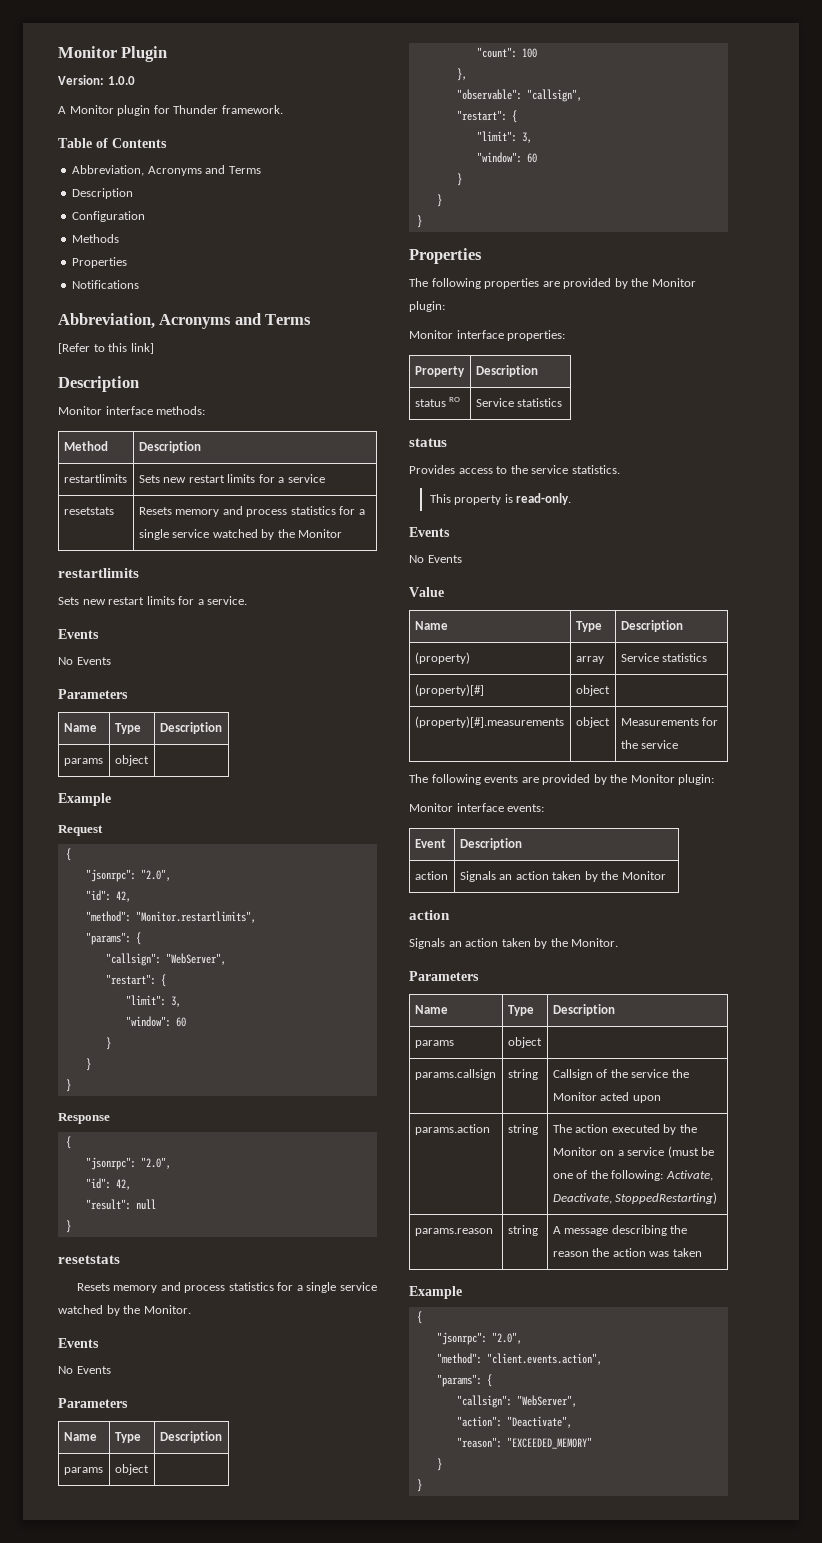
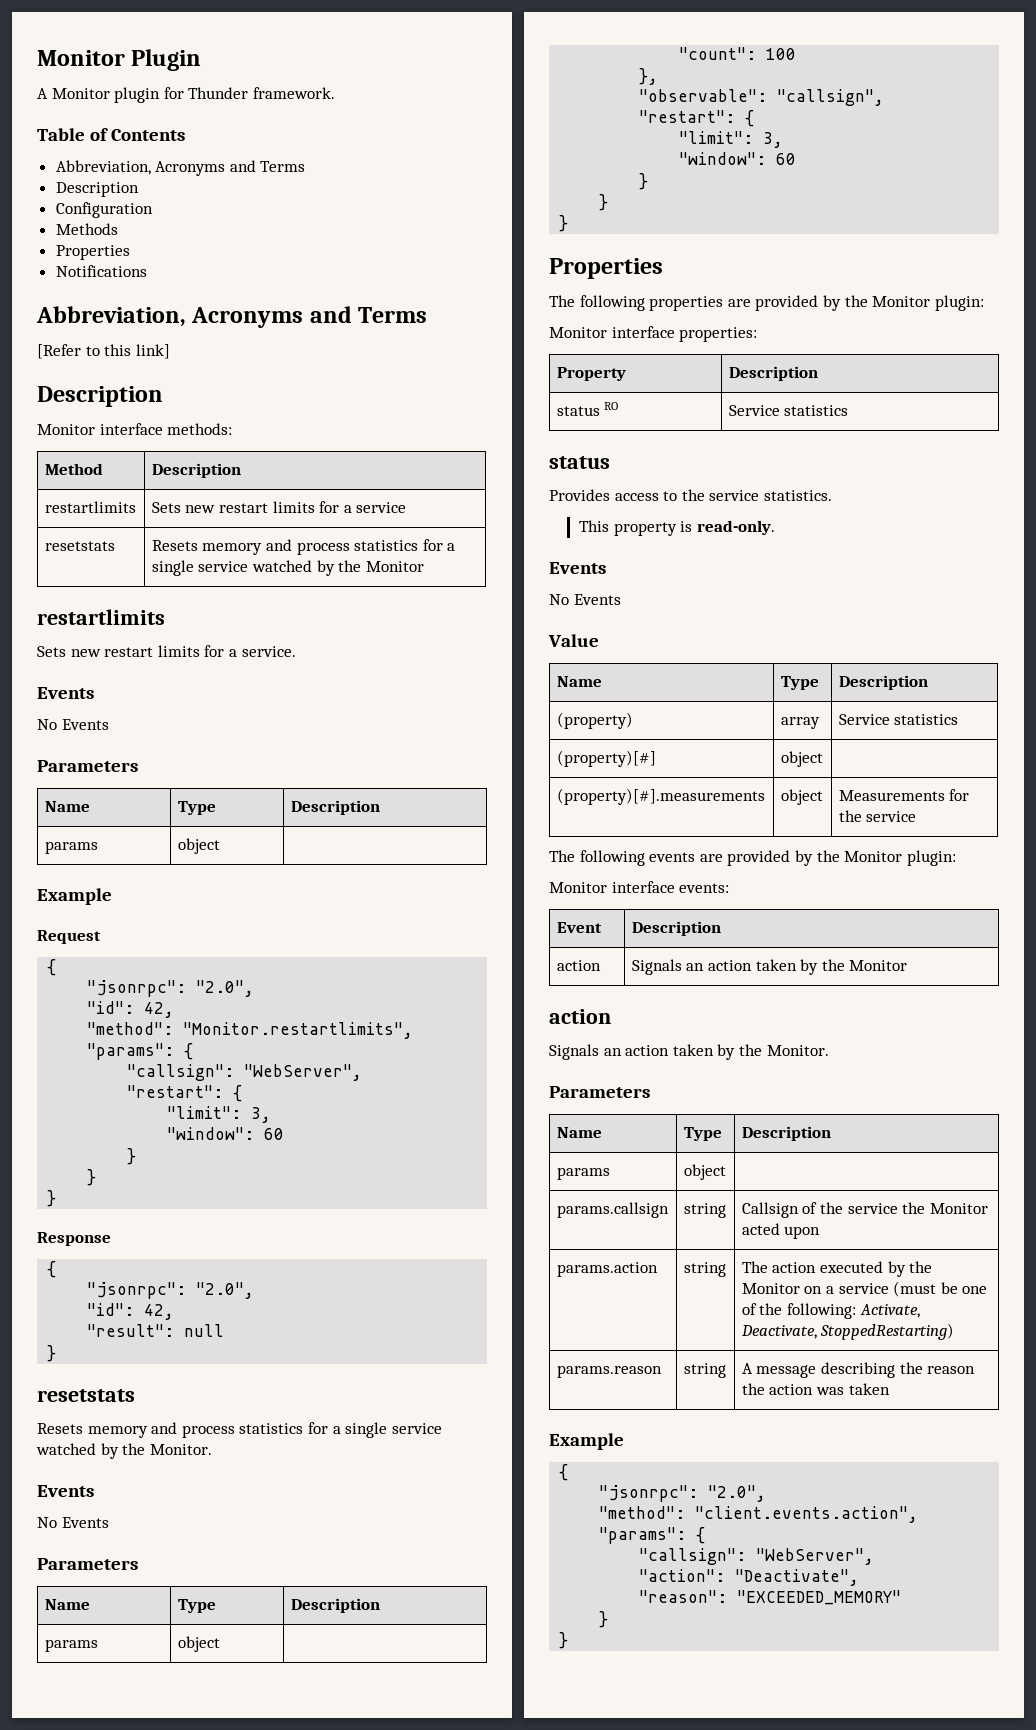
- Version: 1.0.0

